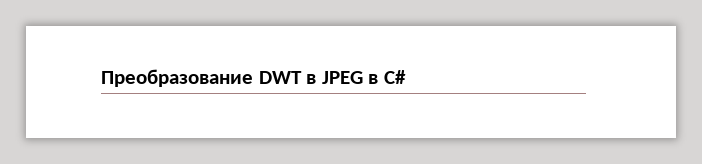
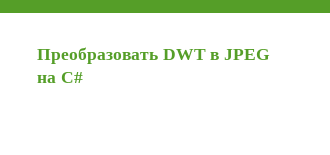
- Преобразование DWT в JPEG в C#
+ Преобразовать DWT в JPEG на C#

